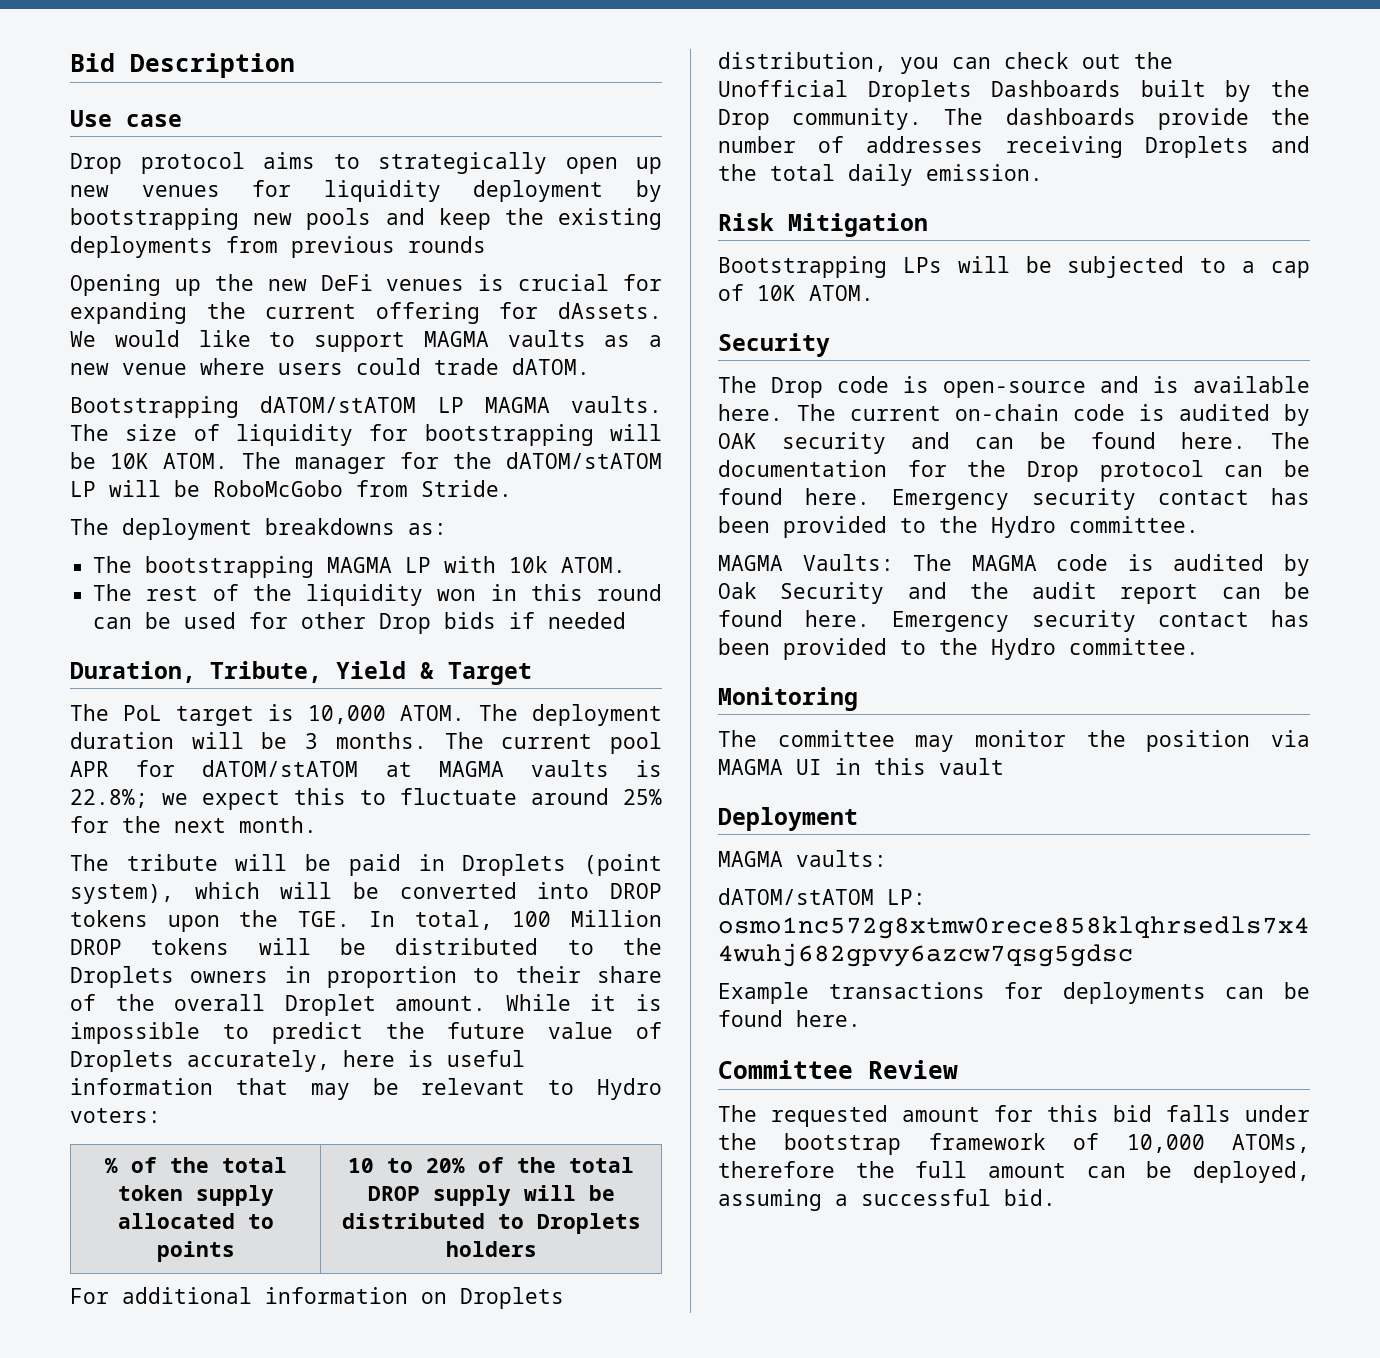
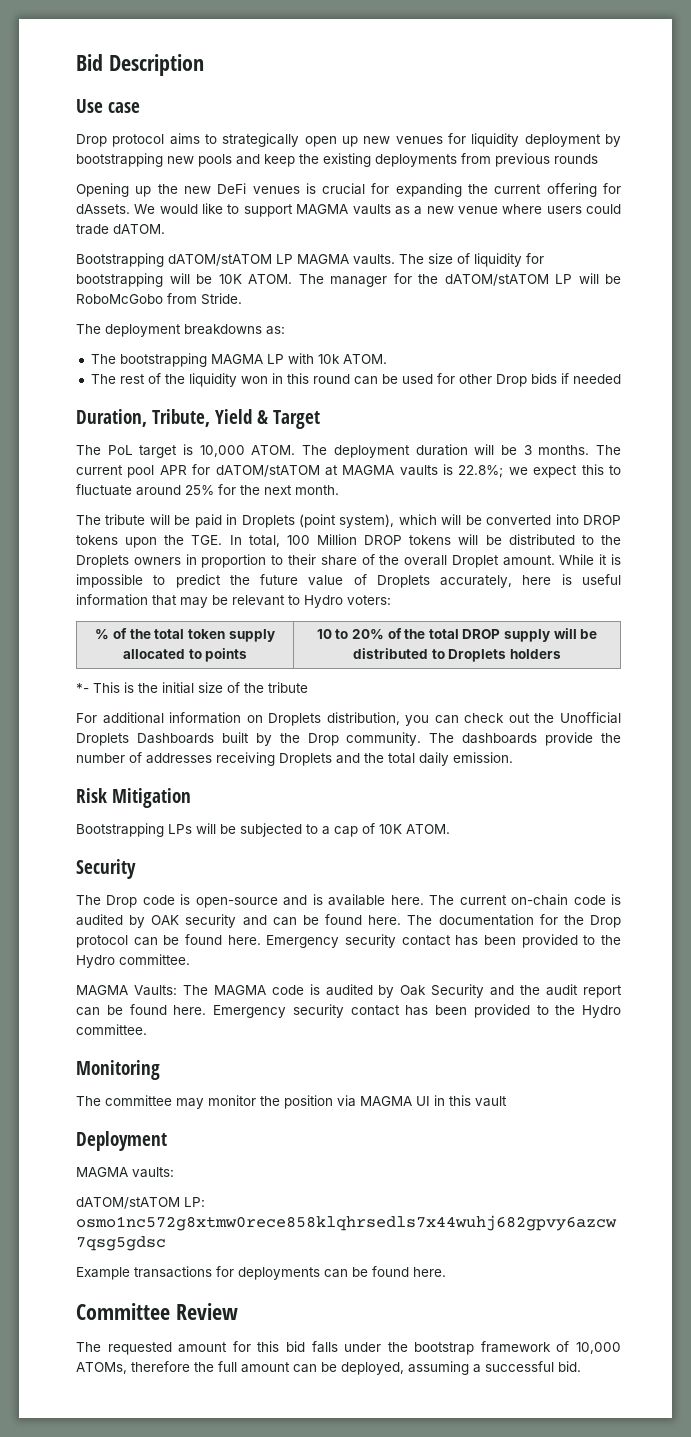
+ *- This is the initial size of the tribute

